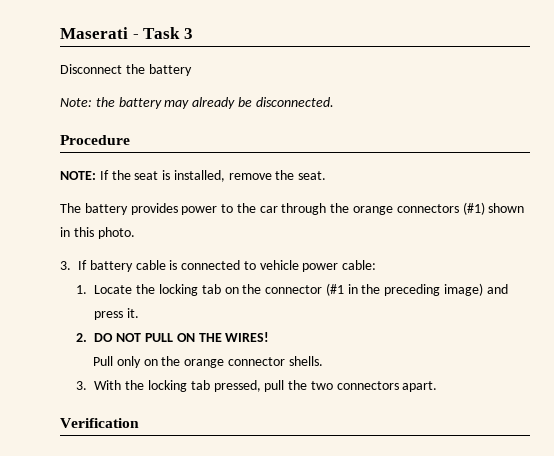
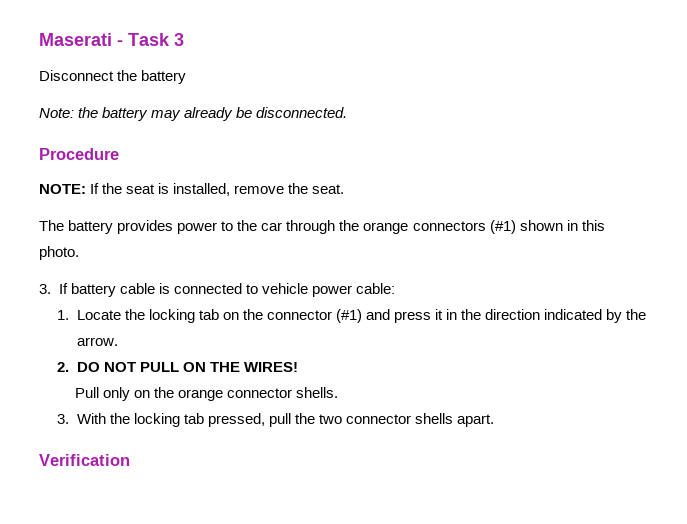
- 1. Locate the locking tab on the connector (#1 in the preceding image) and press it.
+ 1. Locate the locking tab on the connector (#1) and press it in the direction indicated by the arrow.
- 3. With the locking tab pressed, pull the two connectors apart.
+ 3. With the locking tab pressed, pull the two connector shells apart.

